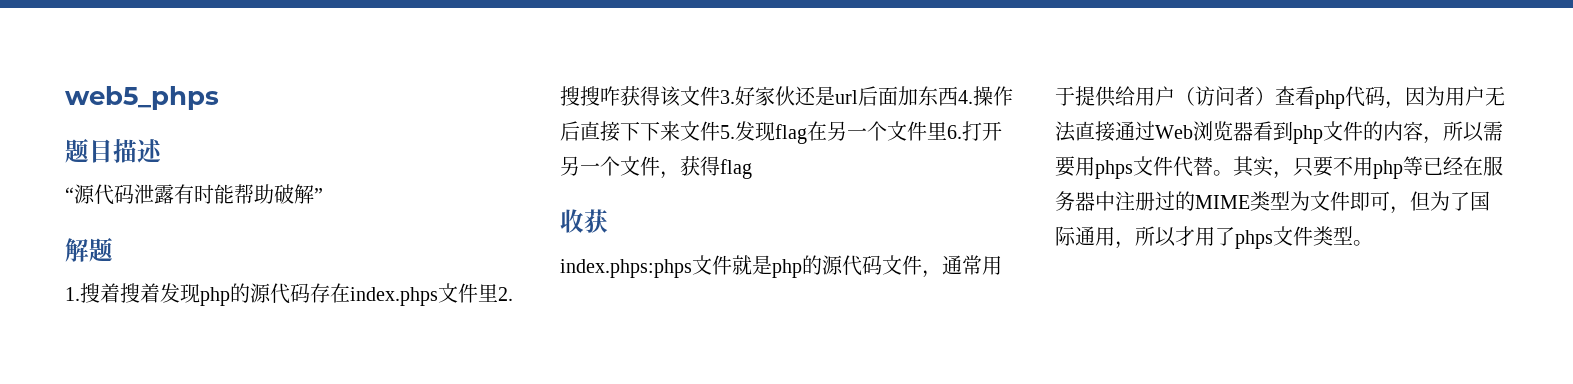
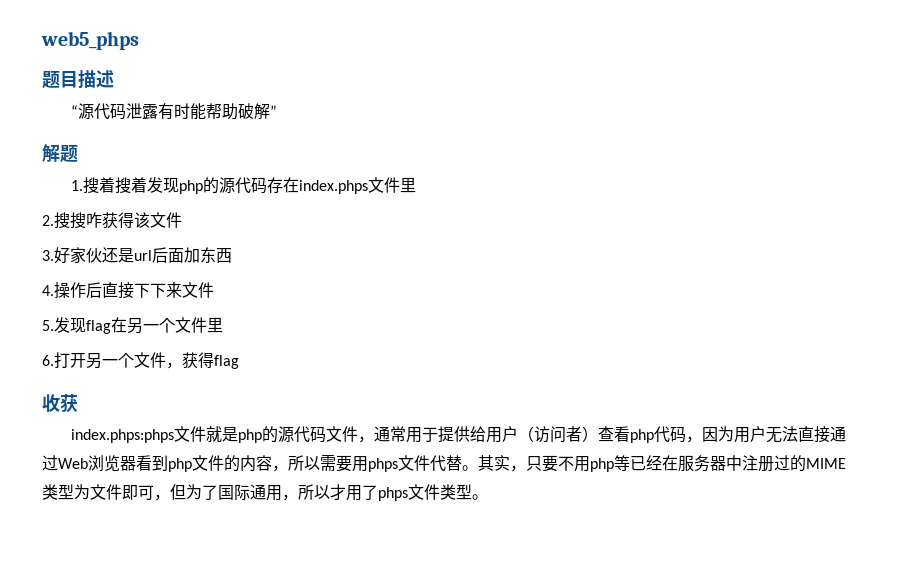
- 1.搜着搜着发现php的源代码存在index.phps文件里2.搜搜咋获得该文件3.好家伙还是url后面加东西4.操作后直接下下来文件5.发现flag在另一个文件里6.打开另一个文件，获得flag
+ 1.搜着搜着发现php的源代码存在index.phps文件里
+ 2.搜搜咋获得该文件
+ 3.好家伙还是url后面加东西
+ 4.操作后直接下下来文件
+ 5.发现flag在另一个文件里
+ 6.打开另一个文件，获得flag

